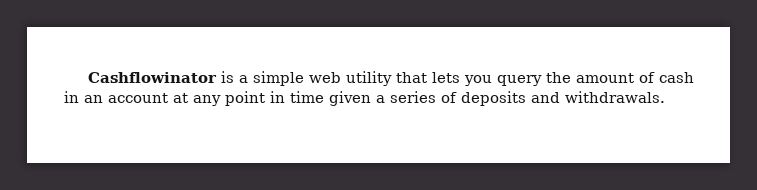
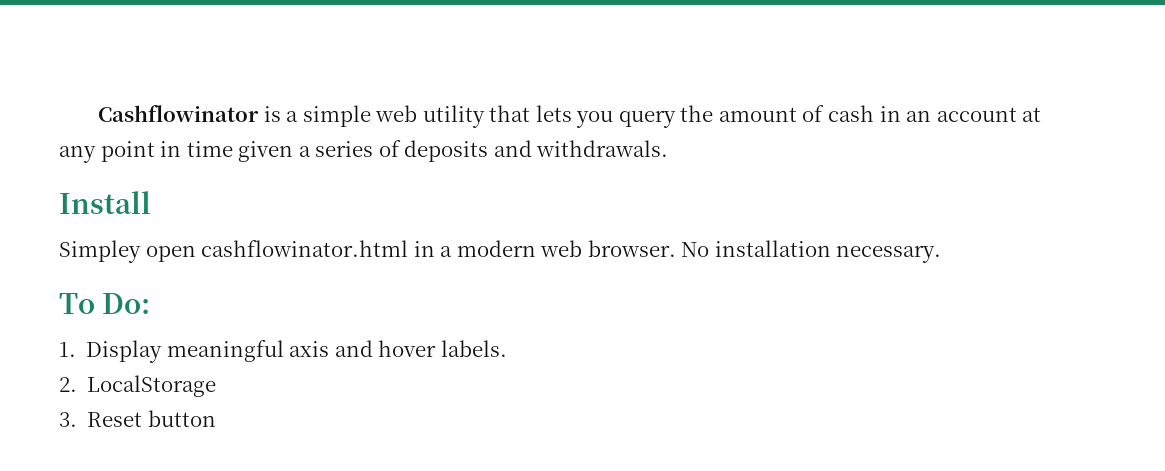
+ Install
+ Simpley open cashflowinator.html in a modern web browser. No installation necessary.
+ To Do:
+ 1. Display meaningful axis and hover labels.
+ 2. LocalStorage
+ 3. Reset button

